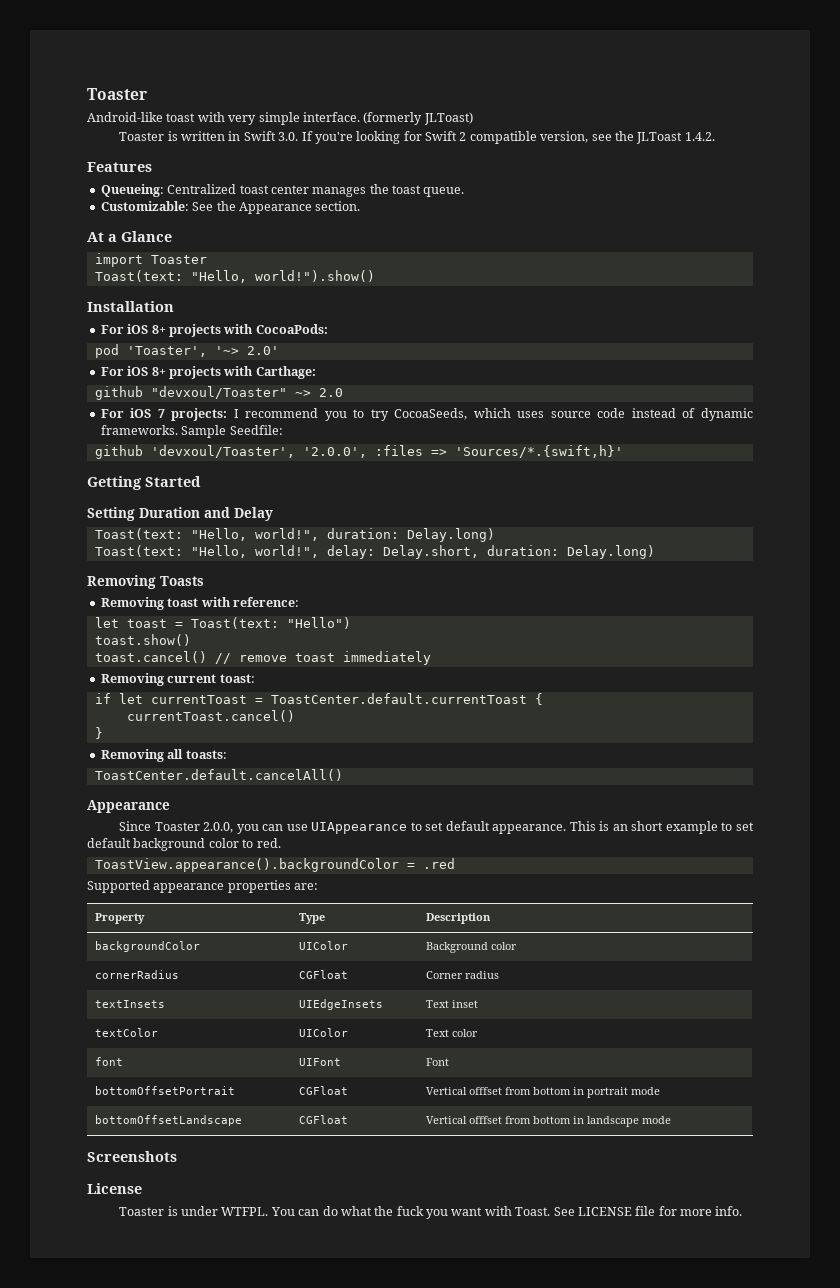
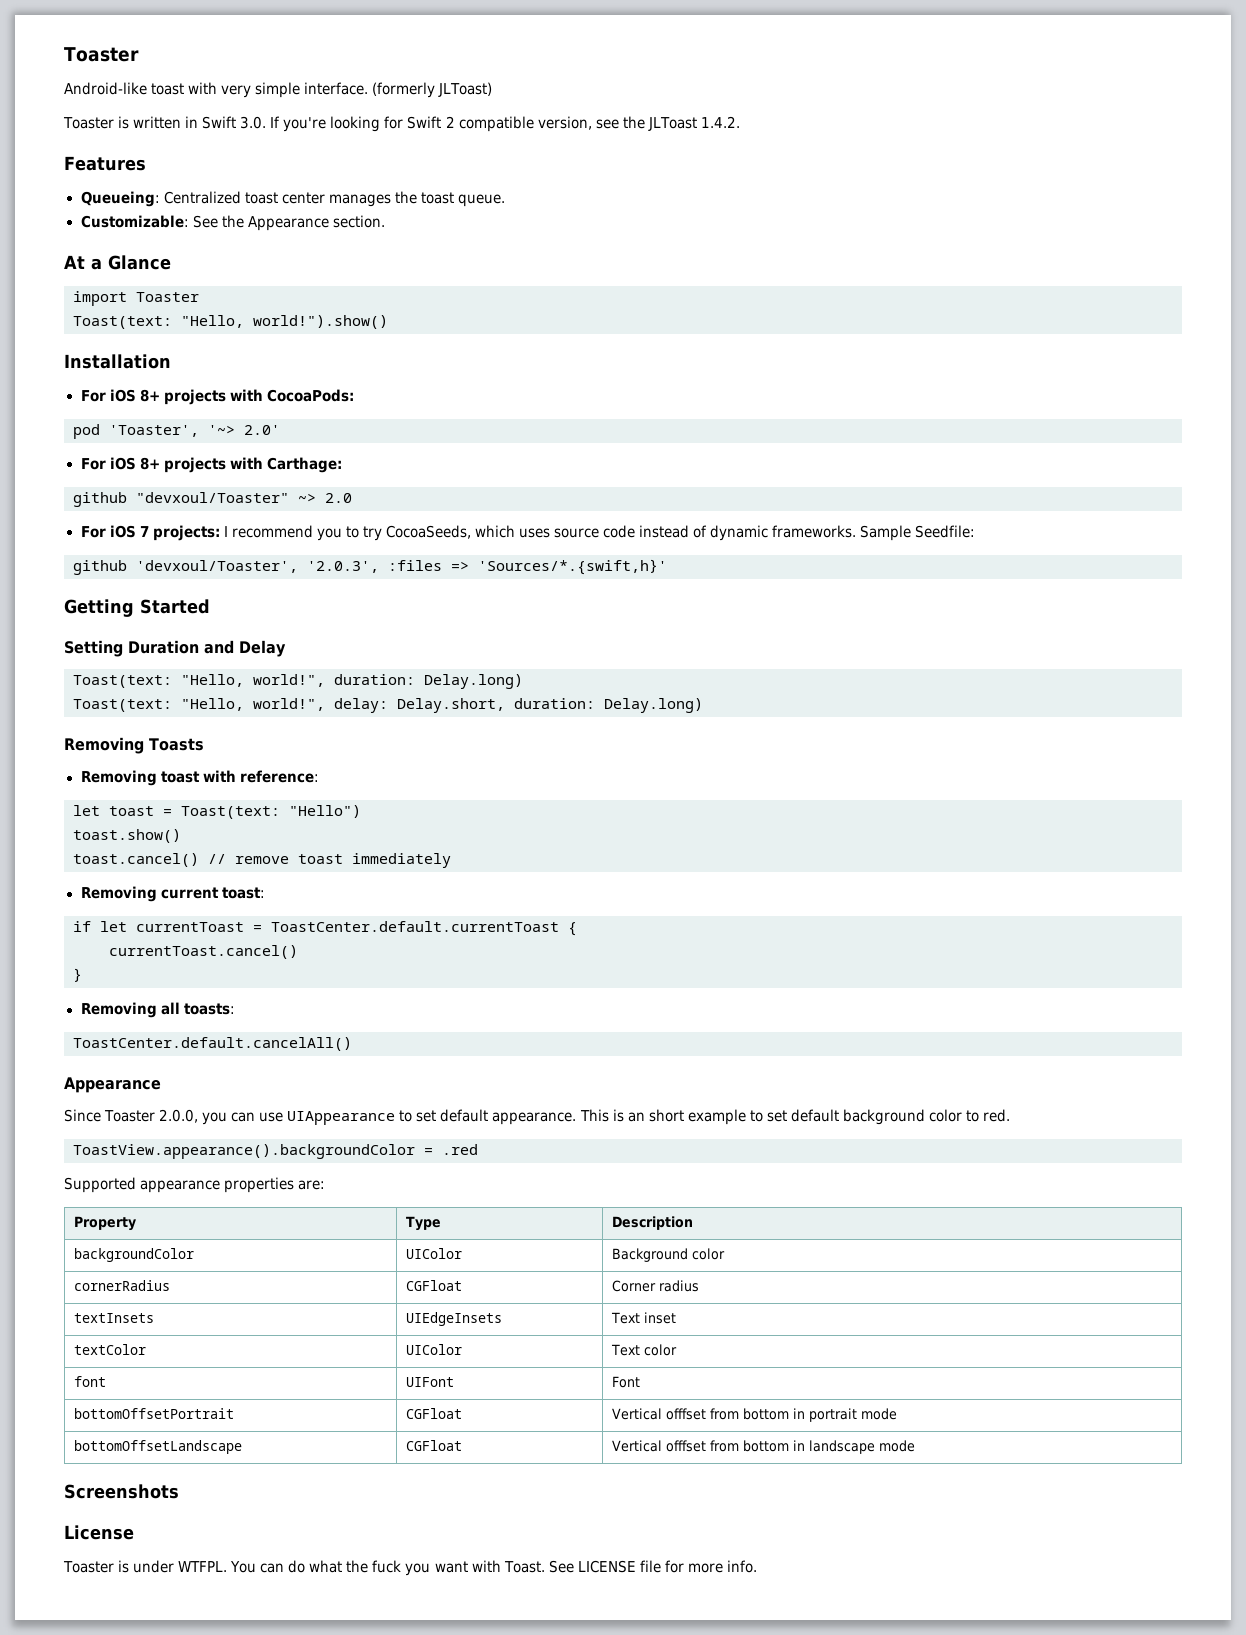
- github 'devxoul/Toaster', '2.0.0', :files => 'Sources/*.{swift,h}'
+ github 'devxoul/Toaster', '2.0.3', :files => 'Sources/*.{swift,h}'

